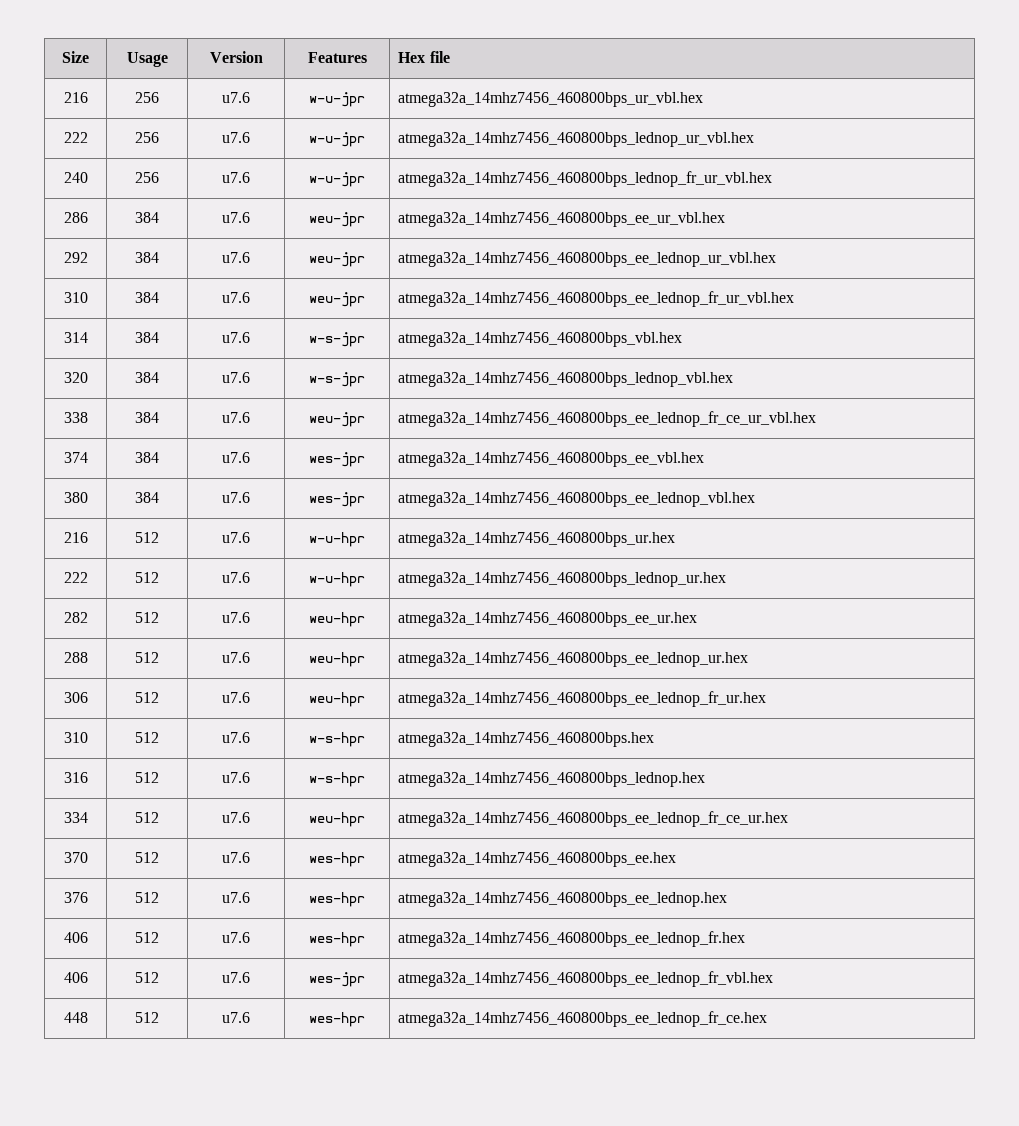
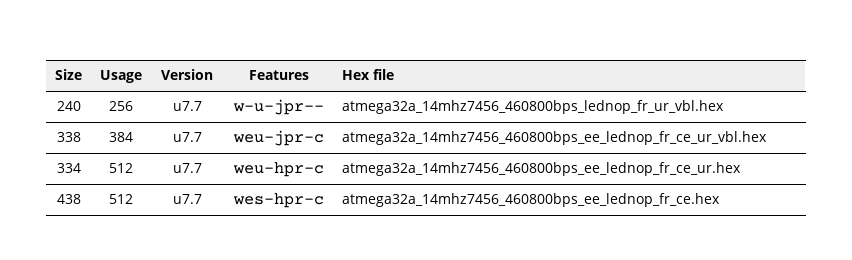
- 216 | 256 | u7.6 | w-u-jpr | atmega32a_14mhz7456_460800bps_ur_vbl.hex
- 222 | 256 | u7.6 | w-u-jpr | atmega32a_14mhz7456_460800bps_lednop_ur_vbl.hex
- 240 | 256 | u7.6 | w-u-jpr | atmega32a_14mhz7456_460800bps_lednop_fr_ur_vbl.hex
+ 240 | 256 | u7.7 | w-u-jpr-- | atmega32a_14mhz7456_460800bps_lednop_fr_ur_vbl.hex
- 286 | 384 | u7.6 | weu-jpr | atmega32a_14mhz7456_460800bps_ee_ur_vbl.hex
- 292 | 384 | u7.6 | weu-jpr | atmega32a_14mhz7456_460800bps_ee_lednop_ur_vbl.hex
- 310 | 384 | u7.6 | weu-jpr | atmega32a_14mhz7456_460800bps_ee_lednop_fr_ur_vbl.hex
- 314 | 384 | u7.6 | w-s-jpr | atmega32a_14mhz7456_460800bps_vbl.hex
- 320 | 384 | u7.6 | w-s-jpr | atmega32a_14mhz7456_460800bps_lednop_vbl.hex
- 338 | 384 | u7.6 | weu-jpr | atmega32a_14mhz7456_460800bps_ee_lednop_fr_ce_ur_vbl.hex
+ 338 | 384 | u7.7 | weu-jpr-c | atmega32a_14mhz7456_460800bps_ee_lednop_fr_ce_ur_vbl.hex
- 374 | 384 | u7.6 | wes-jpr | atmega32a_14mhz7456_460800bps_ee_vbl.hex
- 380 | 384 | u7.6 | wes-jpr | atmega32a_14mhz7456_460800bps_ee_lednop_vbl.hex
- 216 | 512 | u7.6 | w-u-hpr | atmega32a_14mhz7456_460800bps_ur.hex
- 222 | 512 | u7.6 | w-u-hpr | atmega32a_14mhz7456_460800bps_lednop_ur.hex
- 282 | 512 | u7.6 | weu-hpr | atmega32a_14mhz7456_460800bps_ee_ur.hex
- 288 | 512 | u7.6 | weu-hpr | atmega32a_14mhz7456_460800bps_ee_lednop_ur.hex
- 306 | 512 | u7.6 | weu-hpr | atmega32a_14mhz7456_460800bps_ee_lednop_fr_ur.hex
- 310 | 512 | u7.6 | w-s-hpr | atmega32a_14mhz7456_460800bps.hex
- 316 | 512 | u7.6 | w-s-hpr | atmega32a_14mhz7456_460800bps_lednop.hex
- 334 | 512 | u7.6 | weu-hpr | atmega32a_14mhz7456_460800bps_ee_lednop_fr_ce_ur.hex
+ 334 | 512 | u7.7 | weu-hpr-c | atmega32a_14mhz7456_460800bps_ee_lednop_fr_ce_ur.hex
- 370 | 512 | u7.6 | wes-hpr | atmega32a_14mhz7456_460800bps_ee.hex
- 376 | 512 | u7.6 | wes-hpr | atmega32a_14mhz7456_460800bps_ee_lednop.hex
- 406 | 512 | u7.6 | wes-hpr | atmega32a_14mhz7456_460800bps_ee_lednop_fr.hex
- 406 | 512 | u7.6 | wes-jpr | atmega32a_14mhz7456_460800bps_ee_lednop_fr_vbl.hex
- 448 | 512 | u7.6 | wes-hpr | atmega32a_14mhz7456_460800bps_ee_lednop_fr_ce.hex
+ 438 | 512 | u7.7 | wes-hpr-c | atmega32a_14mhz7456_460800bps_ee_lednop_fr_ce.hex

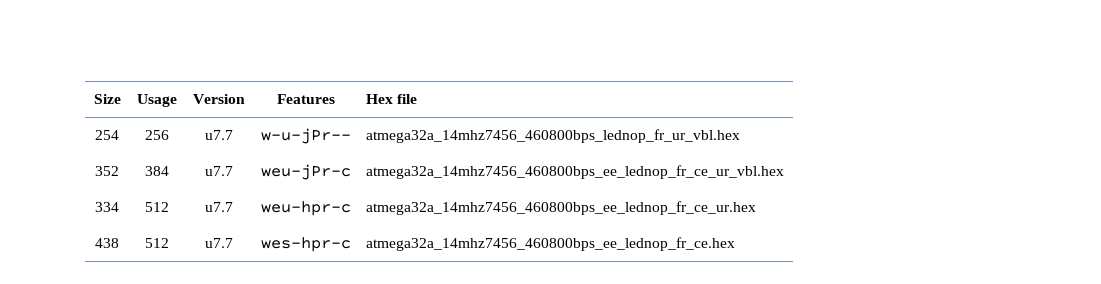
- 240 | 256 | u7.7 | w-u-jpr-- | atmega32a_14mhz7456_460800bps_lednop_fr_ur_vbl.hex
+ 254 | 256 | u7.7 | w-u-jPr-- | atmega32a_14mhz7456_460800bps_lednop_fr_ur_vbl.hex
- 338 | 384 | u7.7 | weu-jpr-c | atmega32a_14mhz7456_460800bps_ee_lednop_fr_ce_ur_vbl.hex
+ 352 | 384 | u7.7 | weu-jPr-c | atmega32a_14mhz7456_460800bps_ee_lednop_fr_ce_ur_vbl.hex

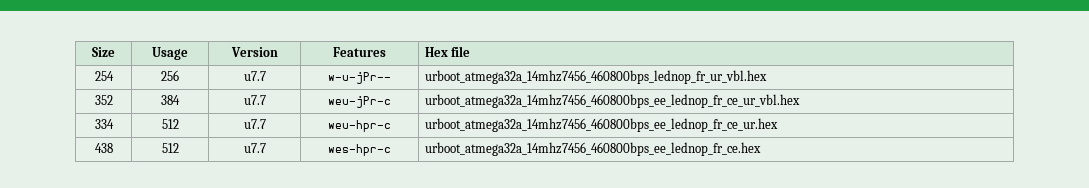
- 254 | 256 | u7.7 | w-u-jPr-- | atmega32a_14mhz7456_460800bps_lednop_fr_ur_vbl.hex
+ 254 | 256 | u7.7 | w-u-jPr-- | urboot_atmega32a_14mhz7456_460800bps_lednop_fr_ur_vbl.hex
- 352 | 384 | u7.7 | weu-jPr-c | atmega32a_14mhz7456_460800bps_ee_lednop_fr_ce_ur_vbl.hex
+ 352 | 384 | u7.7 | weu-jPr-c | urboot_atmega32a_14mhz7456_460800bps_ee_lednop_fr_ce_ur_vbl.hex
- 334 | 512 | u7.7 | weu-hpr-c | atmega32a_14mhz7456_460800bps_ee_lednop_fr_ce_ur.hex
+ 334 | 512 | u7.7 | weu-hpr-c | urboot_atmega32a_14mhz7456_460800bps_ee_lednop_fr_ce_ur.hex
- 438 | 512 | u7.7 | wes-hpr-c | atmega32a_14mhz7456_460800bps_ee_lednop_fr_ce.hex
+ 438 | 512 | u7.7 | wes-hpr-c | urboot_atmega32a_14mhz7456_460800bps_ee_lednop_fr_ce.hex

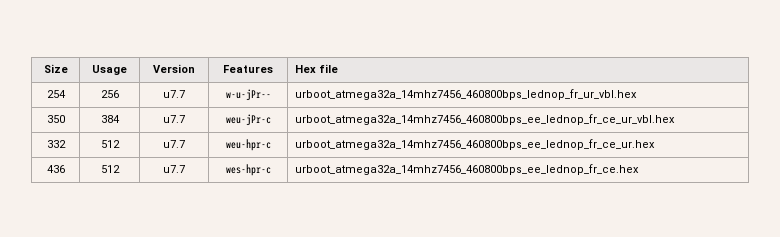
- 352 | 384 | u7.7 | weu-jPr-c | urboot_atmega32a_14mhz7456_460800bps_ee_lednop_fr_ce_ur_vbl.hex
+ 350 | 384 | u7.7 | weu-jPr-c | urboot_atmega32a_14mhz7456_460800bps_ee_lednop_fr_ce_ur_vbl.hex
- 334 | 512 | u7.7 | weu-hpr-c | urboot_atmega32a_14mhz7456_460800bps_ee_lednop_fr_ce_ur.hex
+ 332 | 512 | u7.7 | weu-hpr-c | urboot_atmega32a_14mhz7456_460800bps_ee_lednop_fr_ce_ur.hex
- 438 | 512 | u7.7 | wes-hpr-c | urboot_atmega32a_14mhz7456_460800bps_ee_lednop_fr_ce.hex
+ 436 | 512 | u7.7 | wes-hpr-c | urboot_atmega32a_14mhz7456_460800bps_ee_lednop_fr_ce.hex

